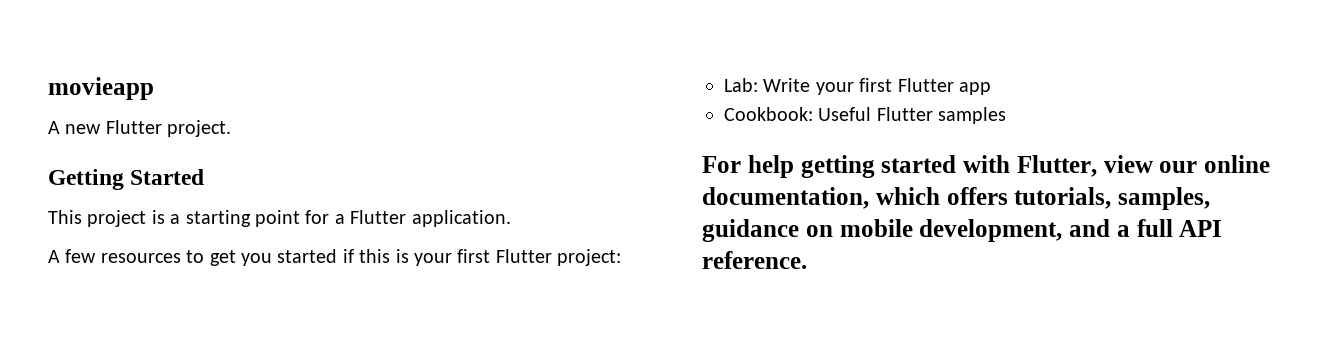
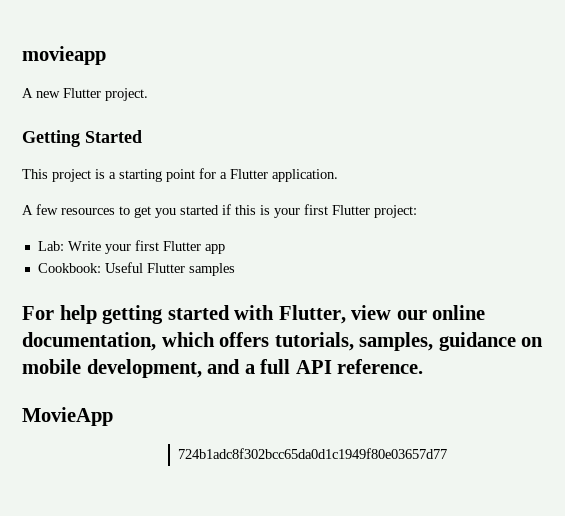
+ MovieApp
+ 724b1adc8f302bcc65da0d1c1949f80e03657d77

